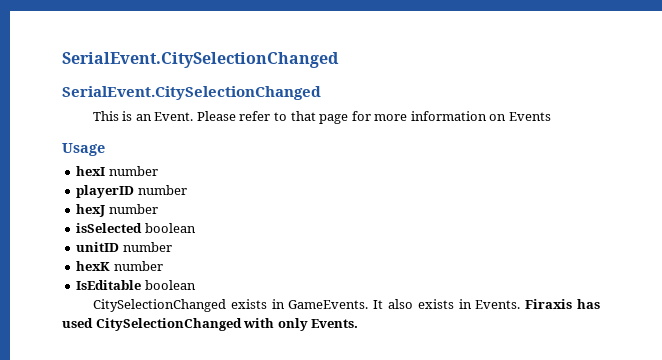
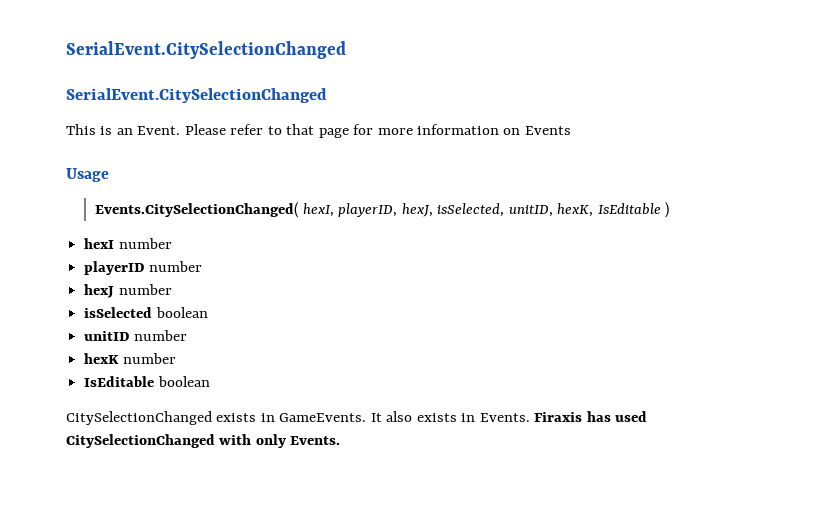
+ Events.CitySelectionChanged( hexI, playerID, hexJ, isSelected, unitID, hexK, IsEditable )

